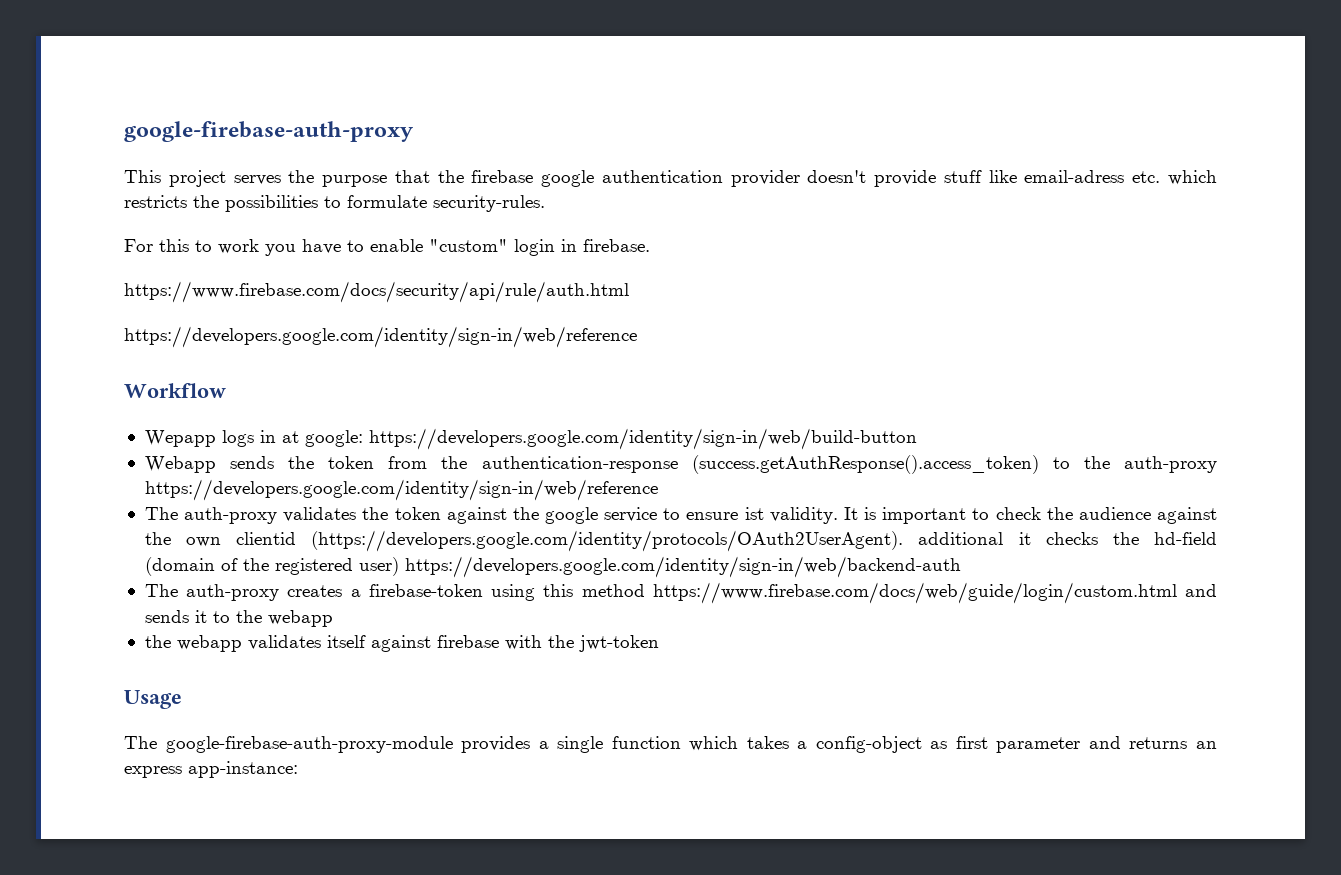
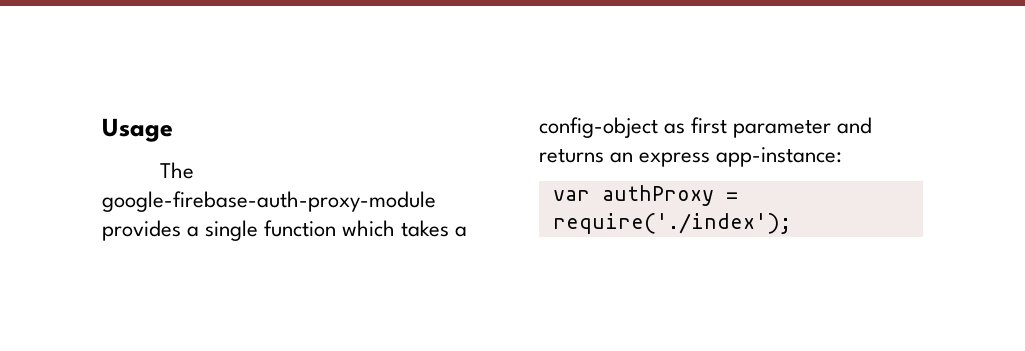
- google-firebase-auth-proxy
- This project serves the purpose that the firebase google authentication provider doesn't provide stuff like email-adress etc. which restricts the possibilities to formulate security-rules.
- For this to work you have to enable "custom" login in firebase.
- https://www.firebase.com/docs/security/api/rule/auth.html
- https://developers.google.com/identity/sign-in/web/reference
- Workflow
- Wepapp logs in at google: https://developers.google.com/identity/sign-in/web/build-button
- Webapp sends the token from the authentication-response (success.getAuthResponse().access_token) to the auth-proxy https://developers.google.com/identity/sign-in/web/reference
- The auth-proxy validates the token against the google service to ensure ist validity. It is important to check the audience against the own clientid (https://developers.google.com/identity/protocols/OAuth2UserAgent). additional it checks the hd-field (domain of the registered user) https://developers.google.com/identity/sign-in/web/backend-auth
- The auth-proxy creates a firebase-token using this method https://www.firebase.com/docs/web/guide/login/custom.html and sends it to the webapp
- the webapp validates itself against firebase with the jwt-token
+ var authProxy = require('./index');

